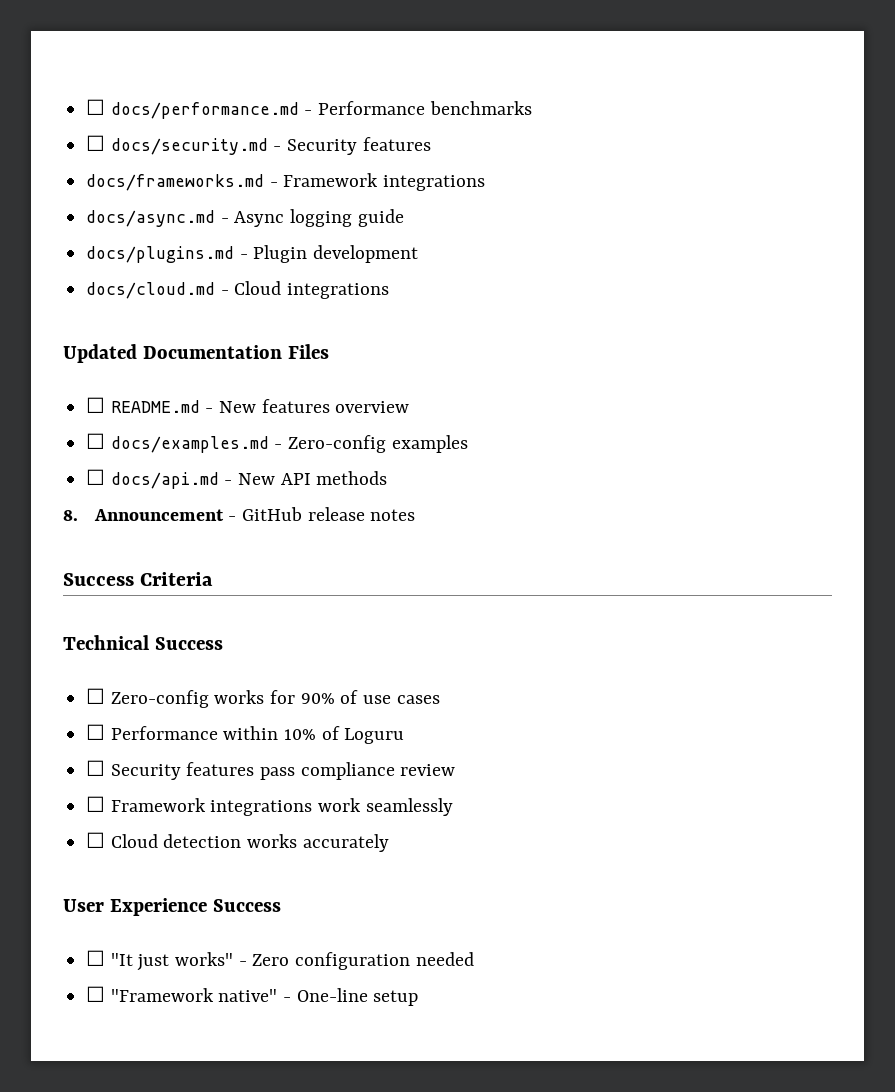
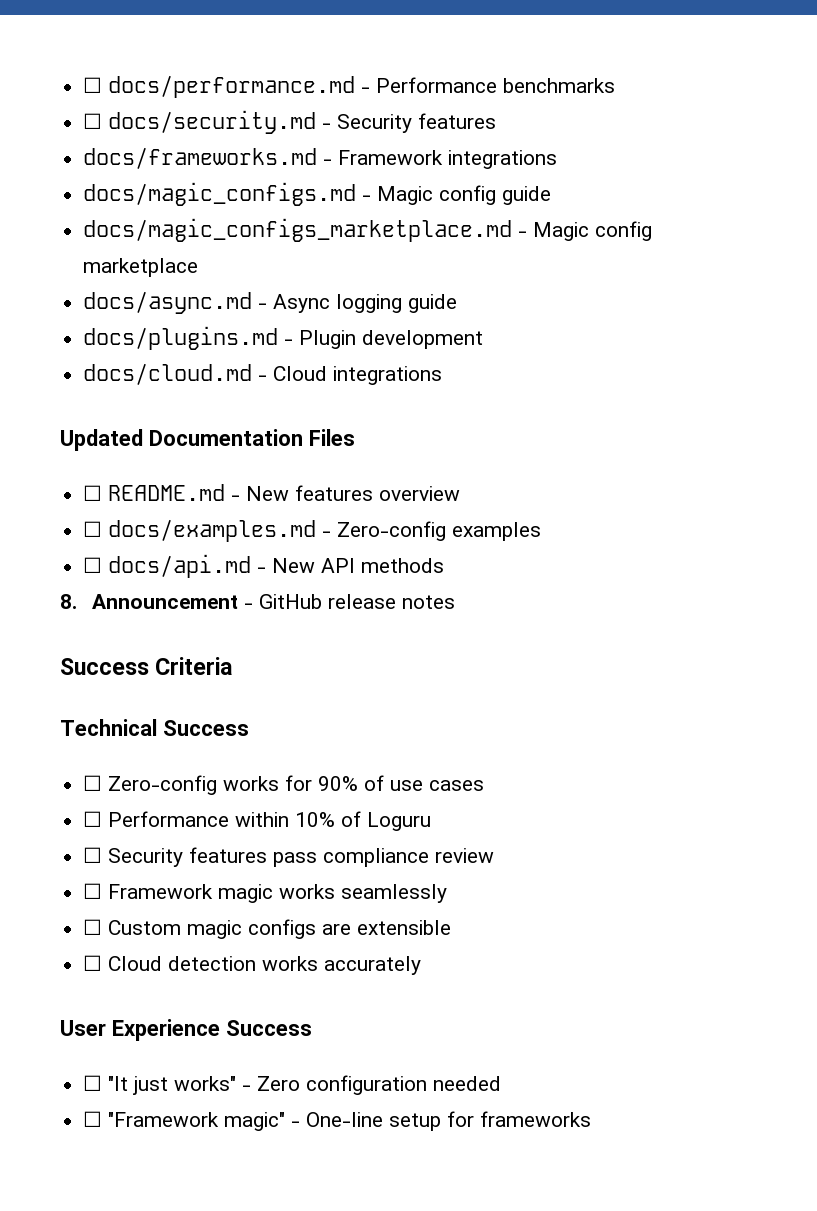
+ docs/magic_configs.md - Magic config guide
+ docs/magic_configs_marketplace.md - Magic config marketplace
- ☐ Framework integrations work seamlessly
+ ☐ Framework magic works seamlessly
+ ☐ Custom magic configs are extensible
- ☐ "Framework native" - One-line setup
+ ☐ "Framework magic" - One-line setup for frameworks

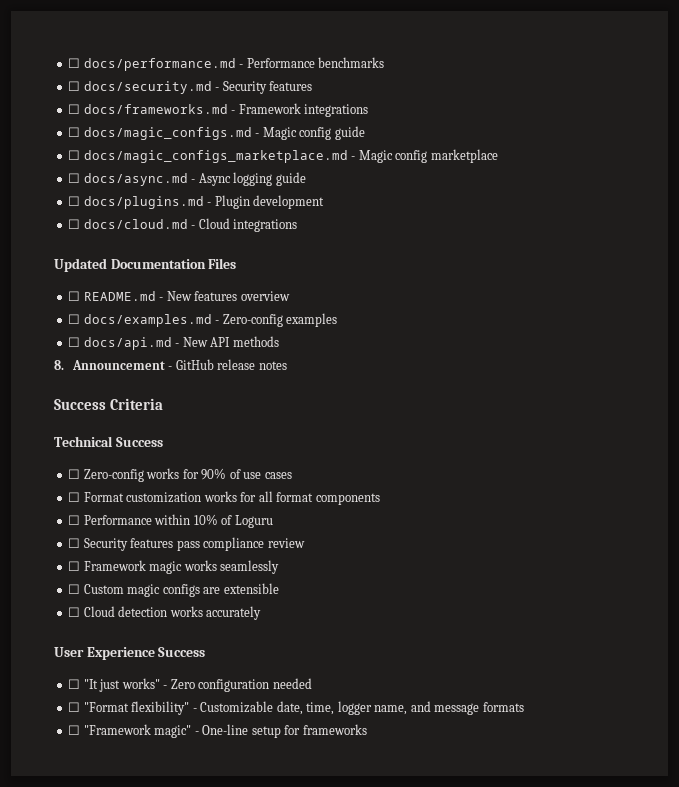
- docs/frameworks.md - Framework integrations
+ ☐ docs/frameworks.md - Framework integrations
- docs/magic_configs.md - Magic config guide
+ ☐ docs/magic_configs.md - Magic config guide
- docs/magic_configs_marketplace.md - Magic config marketplace
+ ☐ docs/magic_configs_marketplace.md - Magic config marketplace
- docs/async.md - Async logging guide
+ ☐ docs/async.md - Async logging guide
- docs/plugins.md - Plugin development
+ ☐ docs/plugins.md - Plugin development
- docs/cloud.md - Cloud integrations
+ ☐ docs/cloud.md - Cloud integrations
+ ☐ Format customization works for all format components
+ ☐ "Format flexibility" - Customizable date, time, logger name, and message formats

